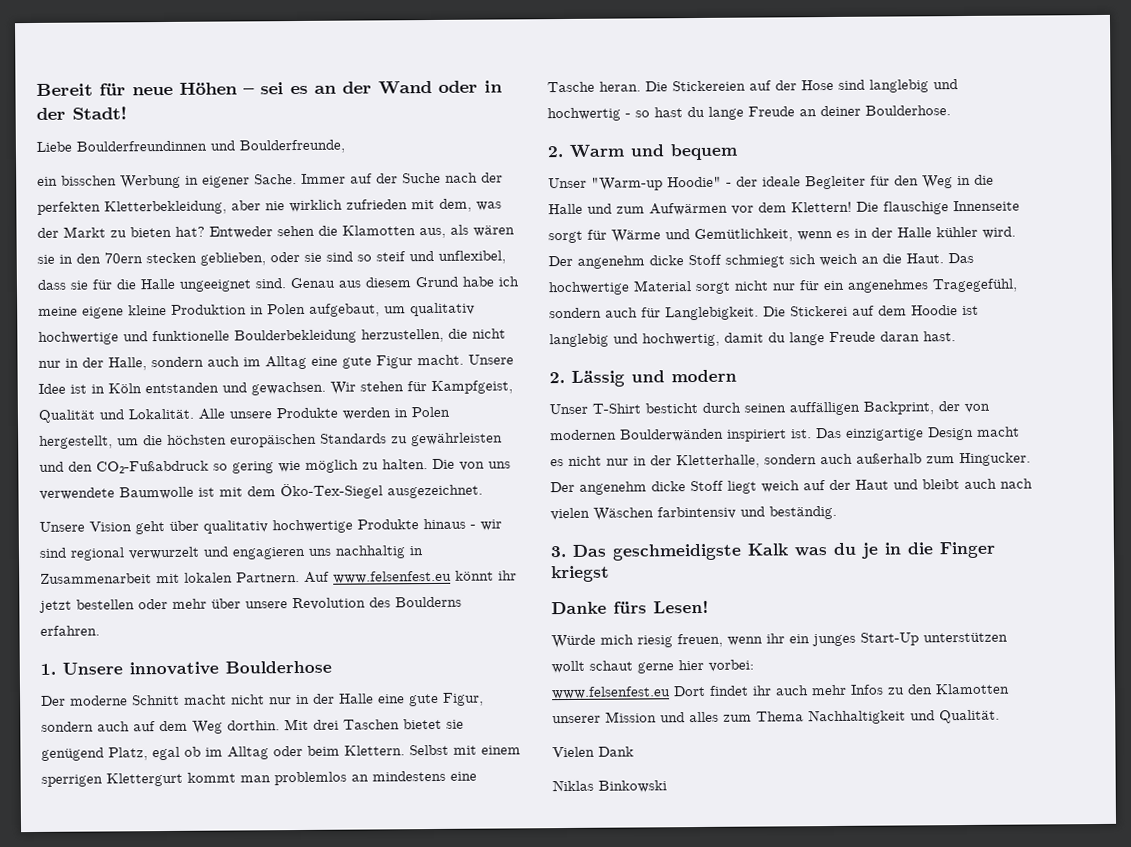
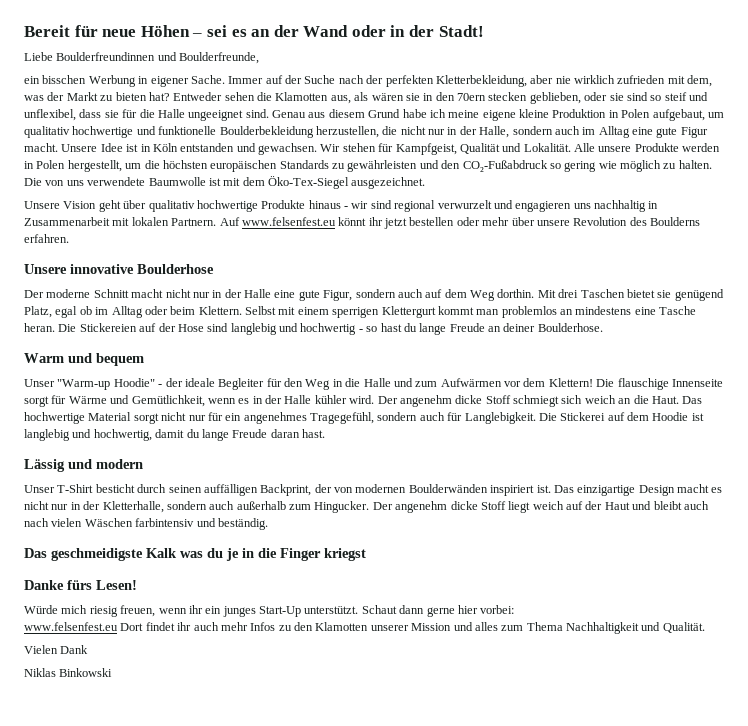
- 1. Unsere innovative Boulderhose
+ Unsere innovative Boulderhose
- 2. Warm und bequem
+ Warm und bequem
- 2. Lässig und modern
+ Lässig und modern
- 3. Das geschmeidigste Kalk was du je in die Finger kriegst
+ Das geschmeidigste Kalk was du je in die Finger kriegst
- Würde mich riesig freuen, wenn ihr ein junges Start-Up unterstützen wollt schaut gerne hier vorbei:
+ Würde mich riesig freuen, wenn ihr ein junges Start-Up unterstützt. Schaut dann gerne hier vorbei:

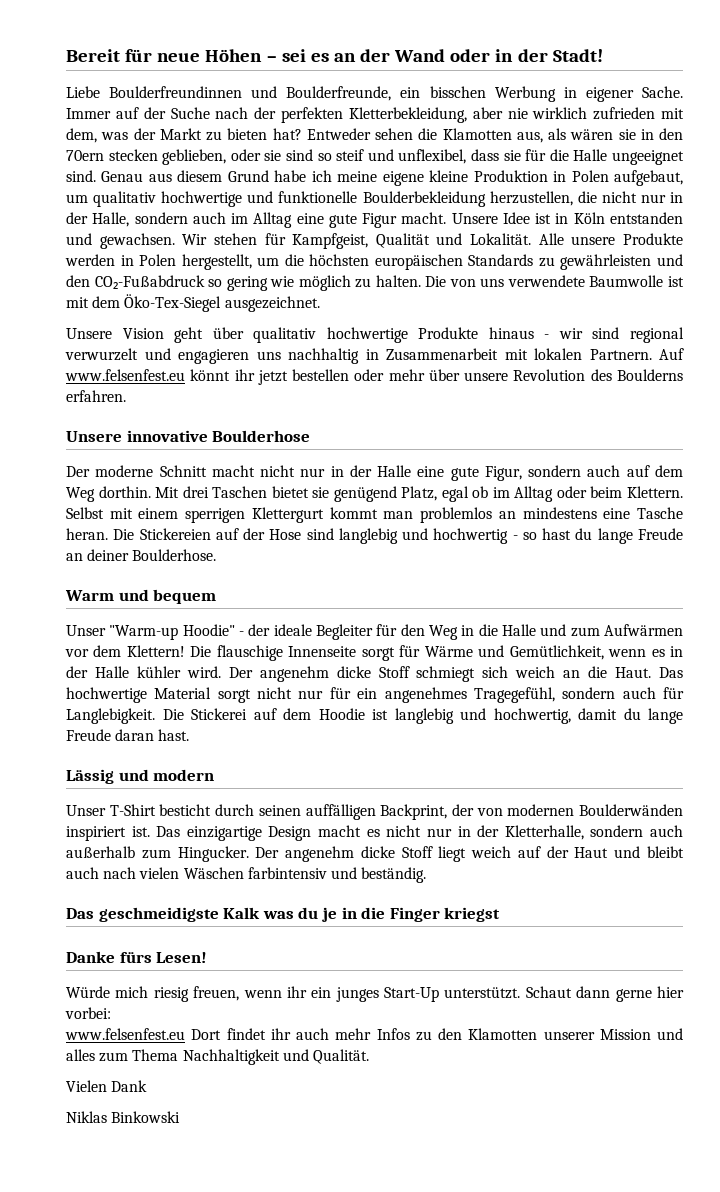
- Liebe Boulderfreundinnen und Boulderfreunde,
- ein bisschen Werbung in eigener Sache.
+ Liebe Boulderfreundinnen und Boulderfreunde, ein bisschen Werbung in eigener Sache.

